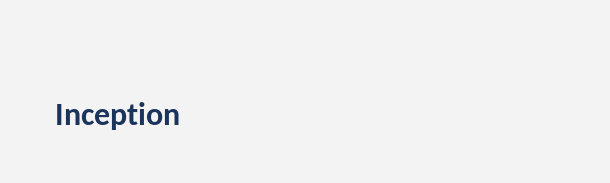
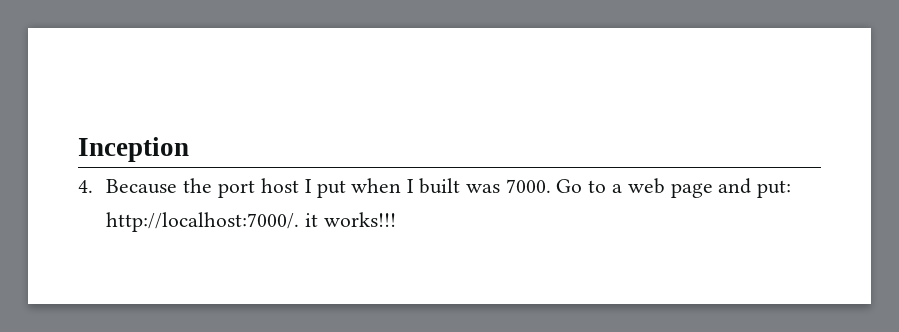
+ 4. Because the port host I put when I built was 7000. Go to a web page and put: http://localhost:7000/. it works!!!

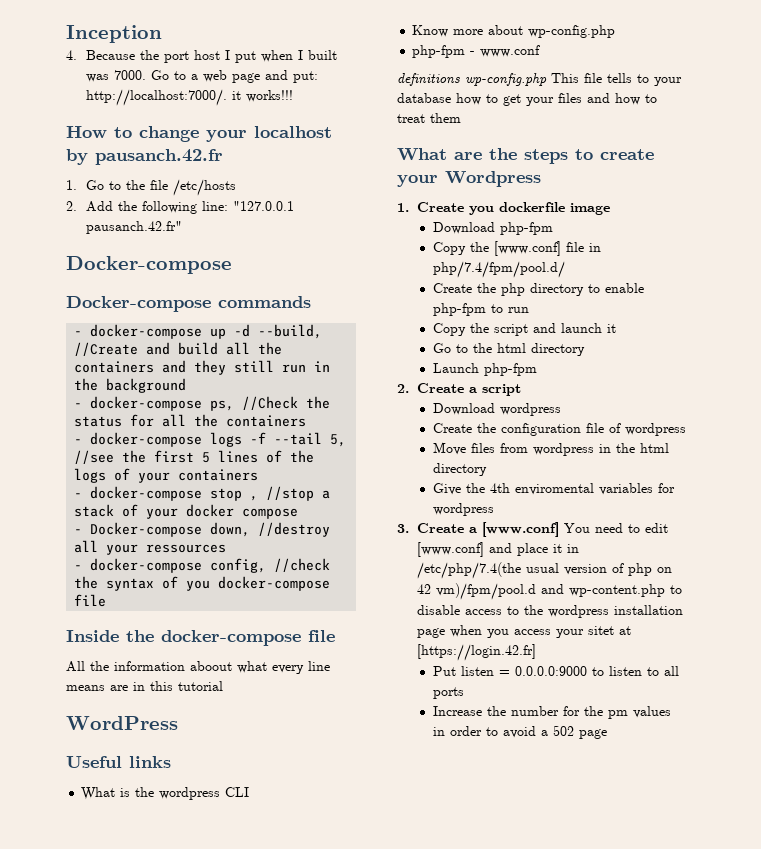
+ How to change your localhost by pausanch.42.fr
+ 1. Go to the file /etc/hosts
+ 2. Add the following line: "127.0.0.1 pausanch.42.fr"
+ Docker-compose
+ Docker-compose commands
+ - docker-compose up -d --build, //Create and build all the containers and they still run in the background
+ - docker-compose ps, //Check the status for all the containers
+ - docker-compose logs -f --tail 5, //see the first 5 lines of the logs of your containers
+ - docker-compose stop , //stop a stack of your docker compose
+ - Docker-compose down, //destroy all your ressources
+ - docker-compose config, //check the syntax of you docker-compose file
+ Inside the docker-compose file
+ All the information aboout what every line means are in this tutorial
+ WordPress
+ Useful links
+ What is the wordpress CLI
+ Know more about wp-config.php
+ php-fpm - www.conf
+ definitions wp-config.php This file tells to your database how to get your files and how to treat them
+ What are the steps to create your Wordpress
+ 1. Create you dockerfile image
+ Download php-fpm
+ Copy the [www.conf] file in php/7.4/fpm/pool.d/
+ Create the php directory to enable php-fpm to run
+ Copy the script and launch it
+ Go to the html directory
+ Launch php-fpm
+ 2. Create a script
+ Download wordpress
+ Create the configuration file of wordpress
+ Move files from wordpress in the html directory
+ Give the 4th enviromental variables for wordpress
+ 3. Create a [www.conf] You need to edit [www.conf] and place it in /etc/php/7.4(the usual version of php on 42 vm)/fpm/pool.d and wp-content.php to disable access to the wordpress installation page when you access your sitet at [https://login.42.fr]
+ Put listen = 0.0.0.0:9000 to listen to all ports
+ Increase the number for the pm values in order to avoid a 502 page

